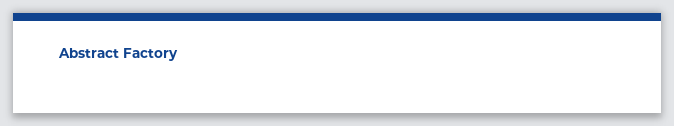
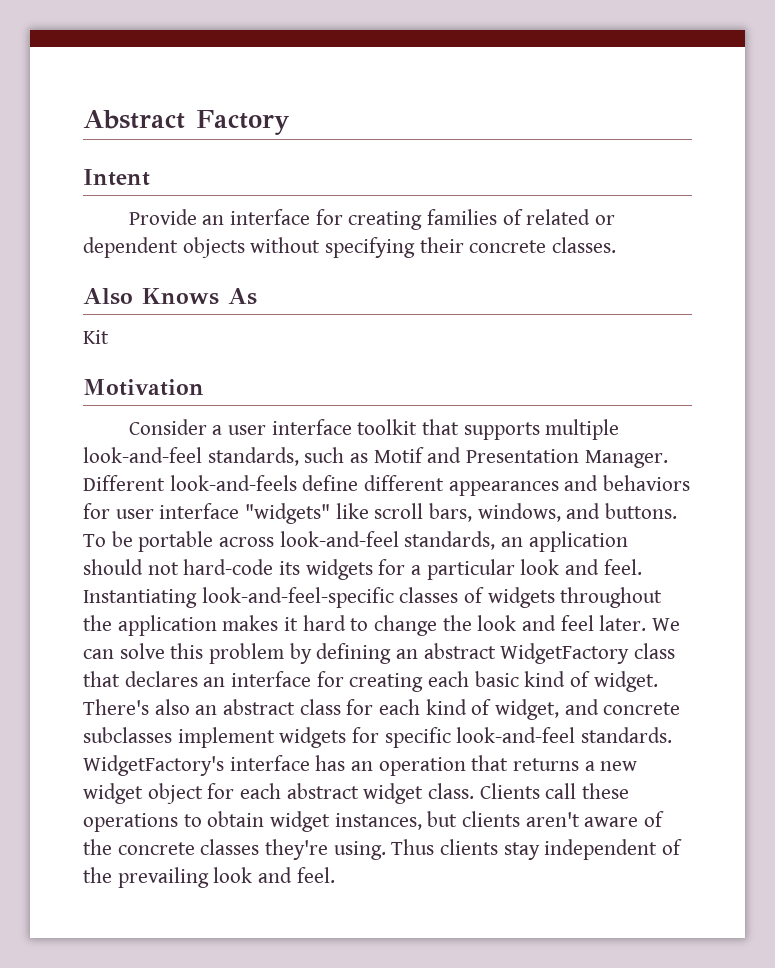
+ Intent
+ Provide an interface for creating families of related or dependent objects without specifying their concrete classes.
+ Also Knows As
+ Kit
+ Motivation
+ Consider a user interface toolkit that supports multiple look-and-feel standards, such as Motif and Presentation Manager. Different look-and-feels define different appearances and behaviors for user interface "widgets" like scroll bars, windows, and buttons. To be portable across look-and-feel standards, an application should not hard-code its widgets for a particular look and feel. Instantiating look-and-feel-specific classes of widgets throughout the application makes it hard to change the look and feel later. We can solve this problem by defining an abstract WidgetFactory class that declares an interface for creating each basic kind of widget. There's also an abstract class for each kind of widget, and concrete subclasses implement widgets for specific look-and-feel standards. WidgetFactory's interface has an operation that returns a new widget object for each abstract widget class. Clients call these operations to obtain widget instances, but clients aren't aware of the concrete classes they're using. Thus clients stay independent of the prevailing look and feel.

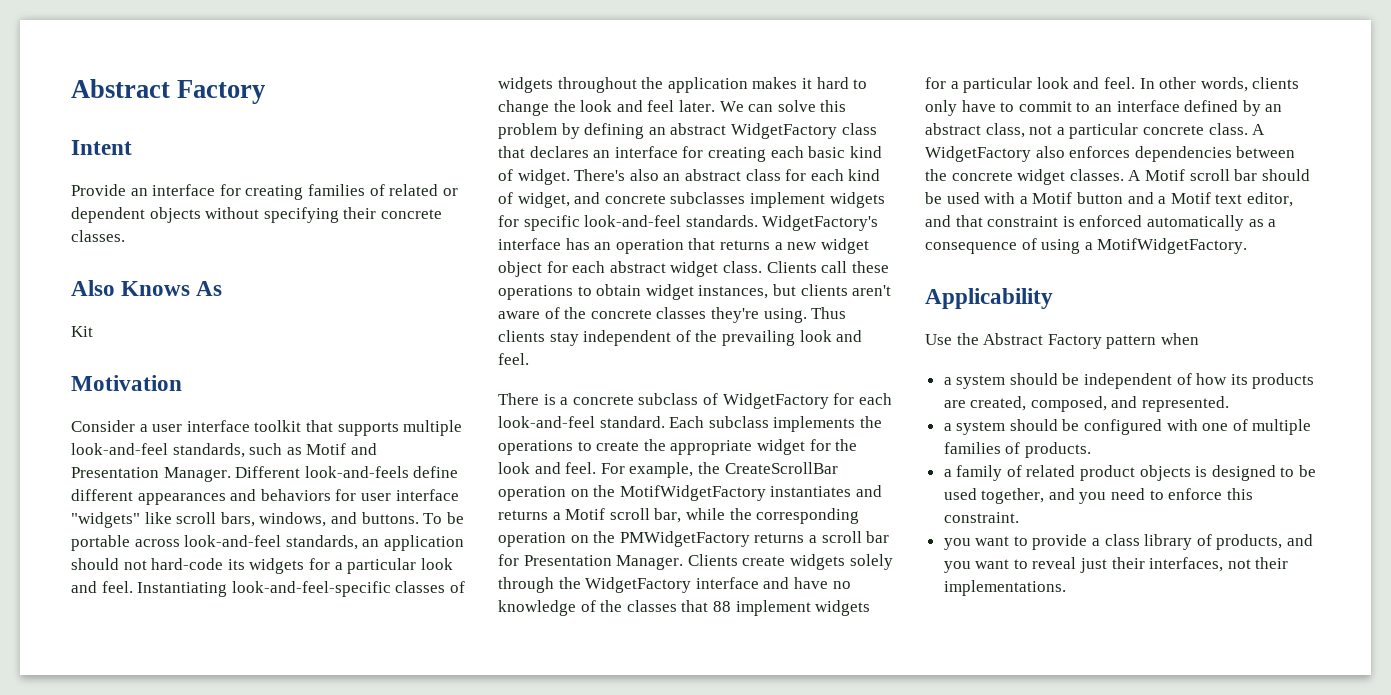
+ There is a concrete subclass of WidgetFactory for each look-and-feel standard. Each subclass implements the operations to create the appropriate widget for the look and feel. For example, the CreateScrollBar operation on the MotifWidgetFactory instantiates and returns a Motif scroll bar, while the corresponding operation on the PMWidgetFactory returns a scroll bar for Presentation Manager. Clients create widgets solely through the WidgetFactory interface and have no knowledge of the classes that 88 implement widgets for a particular look and feel. In other words, clients only have to commit to an interface defined by an abstract class, not a particular concrete class. A WidgetFactory also enforces dependencies between the concrete widget classes. A Motif scroll bar should be used with a Motif button and a Motif text editor, and that constraint is enforced automatically as a consequence of using a MotifWidgetFactory.
+ Applicability
+ Use the Abstract Factory pattern when
+ a system should be independent of how its products are created, composed, and represented.
+ a system should be configured with one of multiple families of products.
+ a family of related product objects is designed to be used together, and you need to enforce this constraint.
+ you want to provide a class library of products, and you want to reveal just their interfaces, not their implementations.

